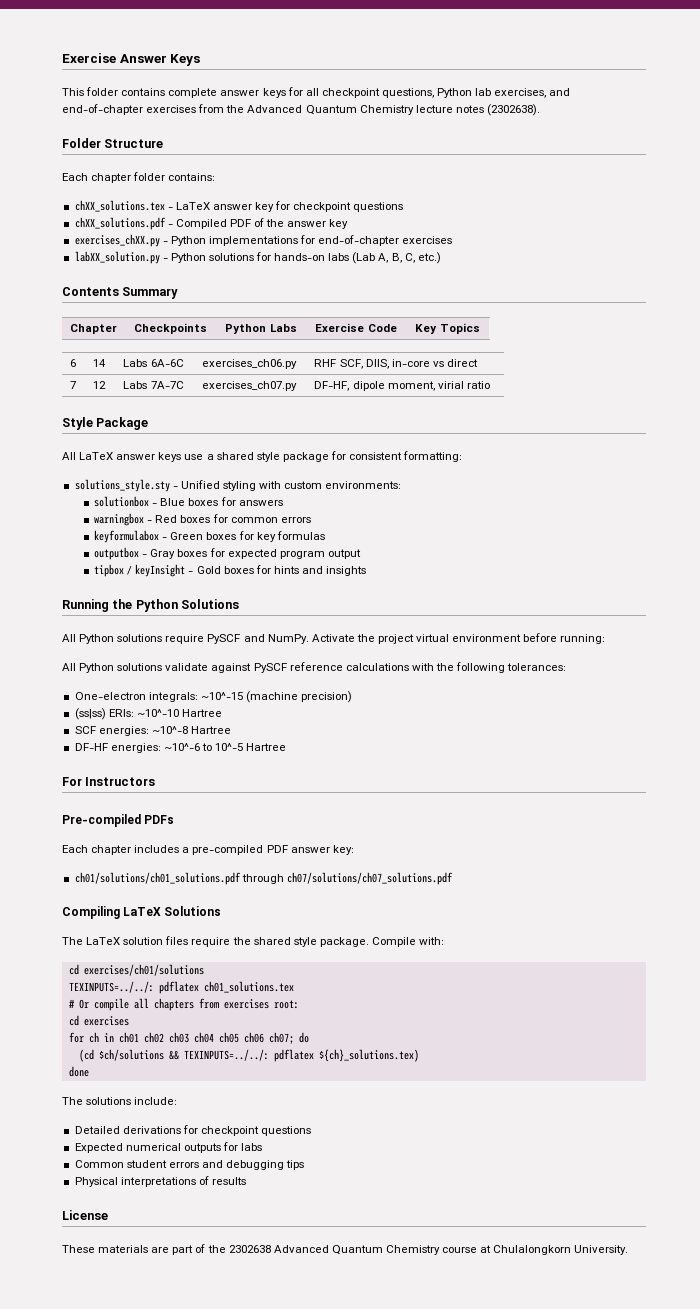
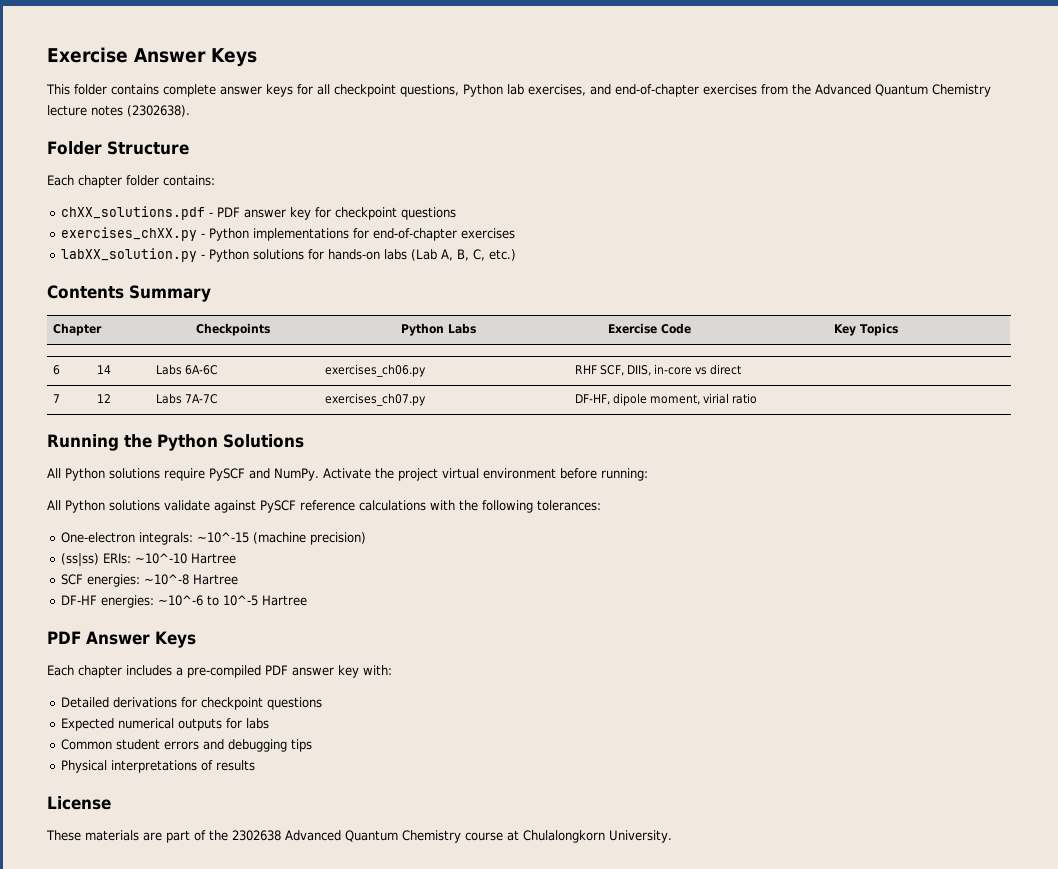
- chXX_solutions.tex - LaTeX answer key for checkpoint questions
+ chXX_solutions.pdf - PDF answer key for checkpoint questions
- chXX_solutions.pdf - Compiled PDF of the answer key
- Style Package
- All LaTeX answer keys use a shared style package for consistent formatting:
- solutions_style.sty - Unified styling with custom environments:
- solutionbox - Blue boxes for answers
- warningbox - Red boxes for common errors
- keyformulabox - Green boxes for key formulas
- outputbox - Gray boxes for expected program output
- tipbox / keyInsight - Gold boxes for hints and insights
- For Instructors
- Pre-compiled PDFs
+ PDF Answer Keys
- Each chapter includes a pre-compiled PDF answer key:
- ch01/solutions/ch01_solutions.pdf through ch07/solutions/ch07_solutions.pdf
- Compiling LaTeX Solutions
- The LaTeX solution files require the shared style package. Compile with:
- cd exercises/ch01/solutions
- TEXINPUTS=../../: pdflatex ch01_solutions.tex
- # Or compile all chapters from exercises root:
- cd exercises
- for ch in ch01 ch02 ch03 ch04 ch05 ch06 ch07; do
- (cd $ch/solutions && TEXINPUTS=../../: pdflatex ${ch}_solutions.tex)
- done
- The solutions include:
+ Each chapter includes a pre-compiled PDF answer key with:

